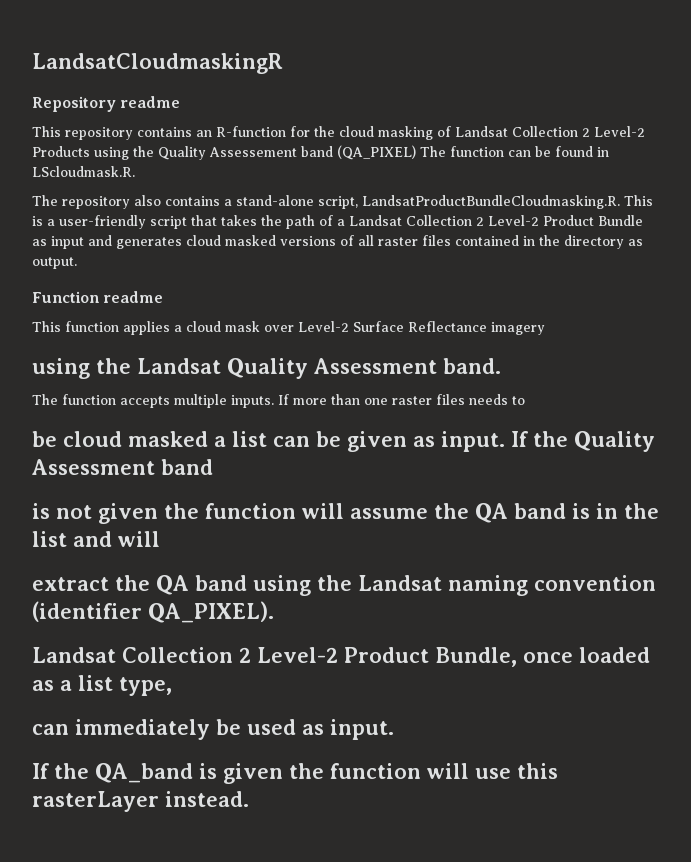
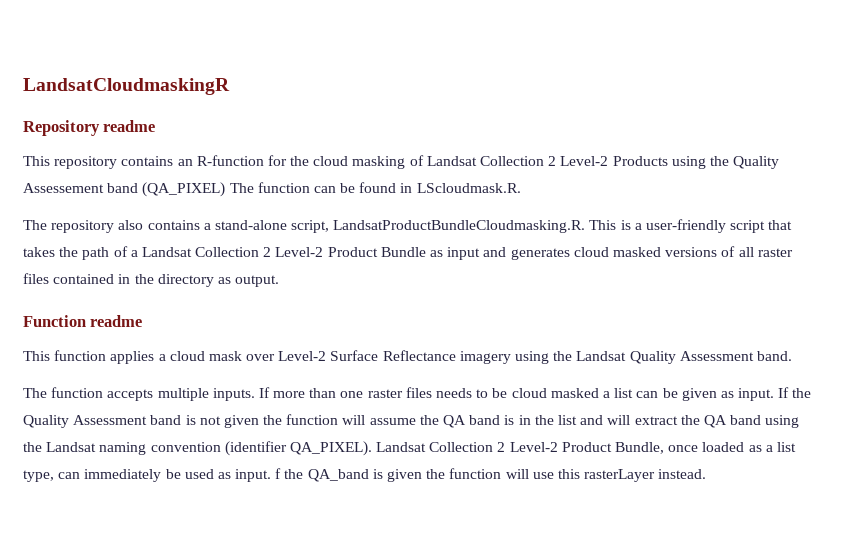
- This function applies a cloud mask over Level-2 Surface Reflectance imagery
- using the Landsat Quality Assessment band.
+ This function applies a cloud mask over Level-2 Surface Reflectance imagery using the Landsat Quality Assessment band.
- If more than one raster files needs to
- be cloud masked a list can be given as input.
+ If more than one raster files needs to be cloud masked a list can be given as input.
- If the Quality Assessment band
- is not given the function will assume the QA band is in the list and will
- extract the QA band using the Landsat naming convention (identifier QA_PIXEL).
- Landsat Collection 2 Level-2 Product Bundle, once loaded as a list type,
- can immediately be used as input.
- If the QA_band is given the function will use this rasterLayer instead.
+ If the Quality Assessment band is not given the function will assume the QA band is in the list and will extract the QA band using the Landsat naming convention (identifier QA_PIXEL). Landsat Collection 2 Level-2 Product Bundle, once loaded as a list type, can immediately be used as input. f the QA_band is given the function will use this rasterLayer instead.

